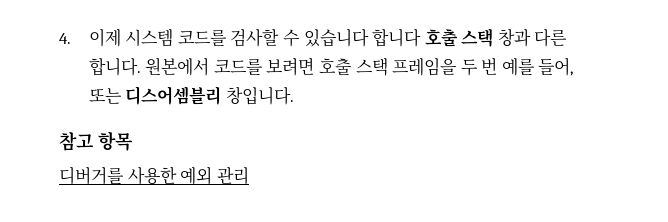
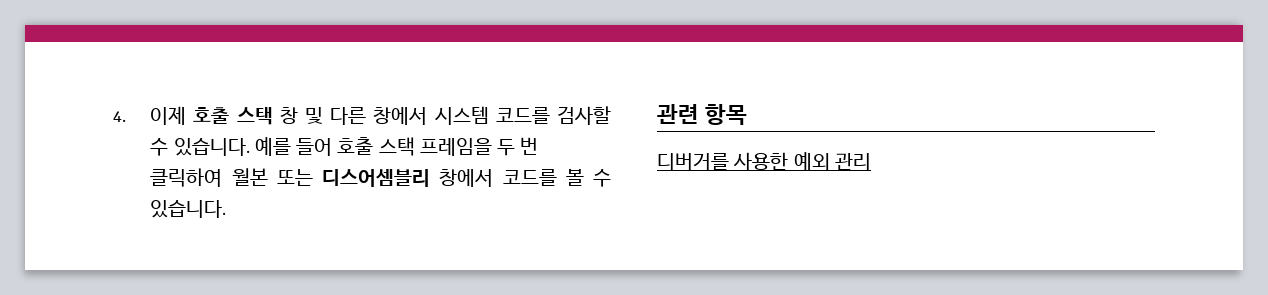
- 4. 이제 시스템 코드를 검사할 수 있습니다 합니다 호출 스택 창과 다른 합니다. 원본에서 코드를 보려면 호출 스택 프레임을 두 번 예를 들어, 또는 디스어셈블리 창입니다.
- 참고 항목
+ 4. 이제 호출 스택 창 및 다른 창에서 시스템 코드를 검사할 수 있습니다. 예를 들어 호출 스택 프레임을 두 번 클릭하여 월본 또는 디스어셈블리 창에서 코드를 볼 수 있습니다.
+ 관련 항목

